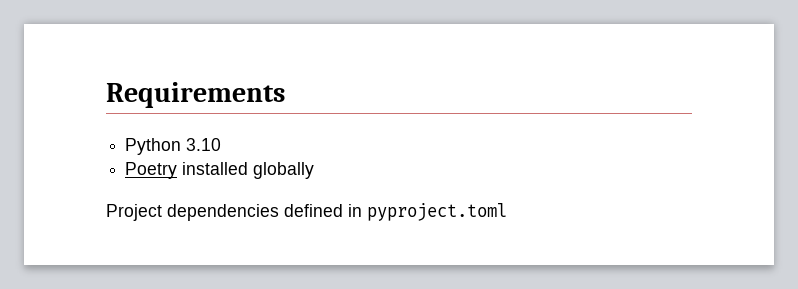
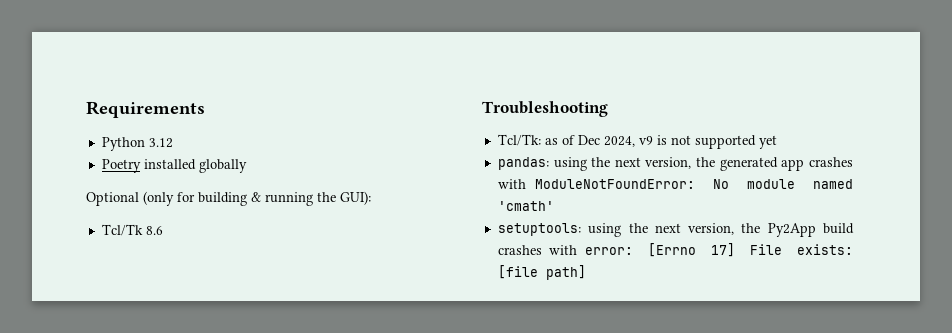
- Python 3.10
+ Python 3.12
- Project dependencies defined in pyproject.toml
+ Optional (only for building & running the GUI):
+ Tcl/Tk 8.6
+ Troubleshooting
+ Tcl/Tk: as of Dec 2024, v9 is not supported yet
+ pandas: using the next version, the generated app crashes with ModuleNotFoundError: No module named 'cmath'
+ setuptools: using the next version, the Py2App build crashes with error: [Errno 17] File exists: [file path]

